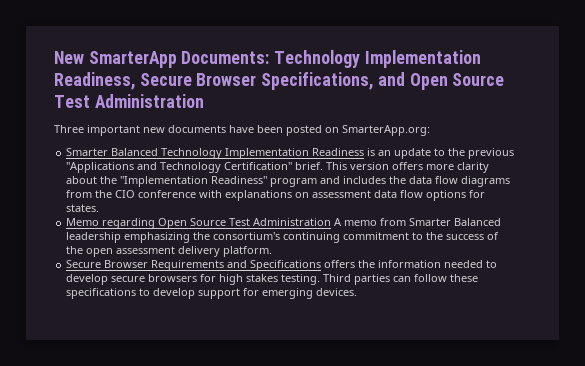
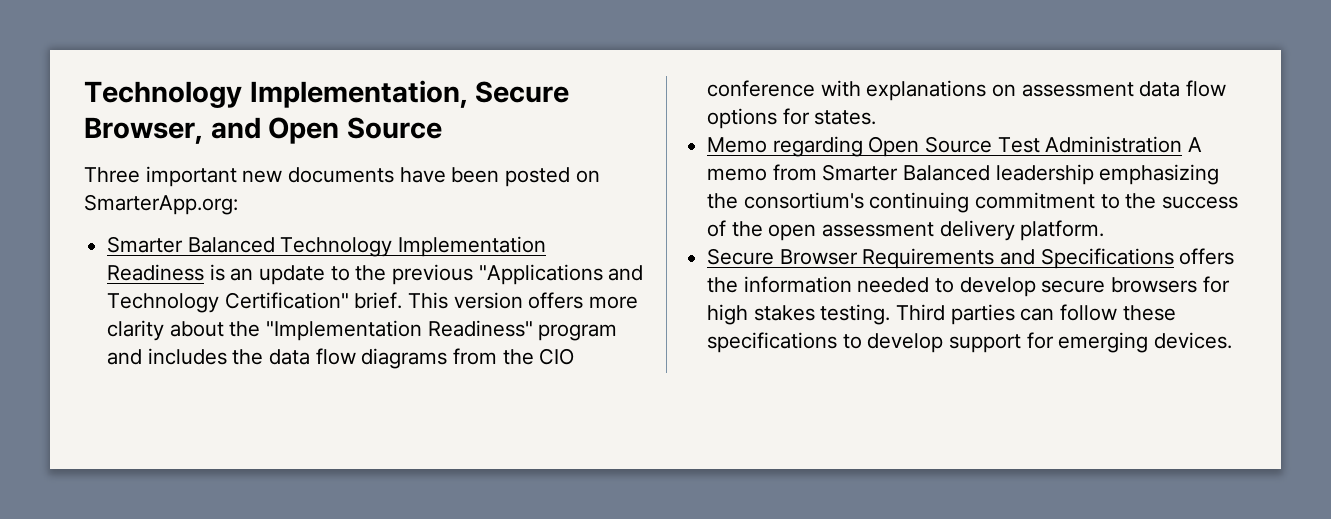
- New SmarterApp Documents: Technology Implementation Readiness, Secure Browser Specifications, and Open Source Test Administration
+ Technology Implementation, Secure Browser, and Open Source

